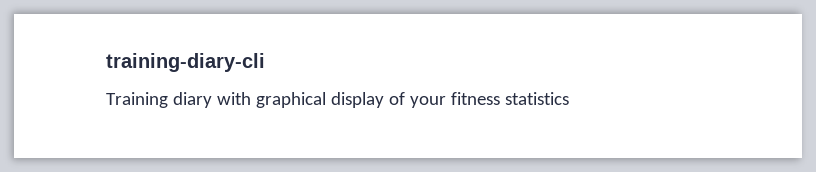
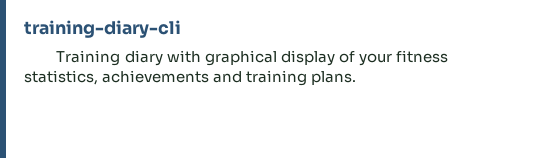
- Training diary with graphical display of your fitness statistics
+ Training diary with graphical display of your fitness statistics, achievements and training plans.

